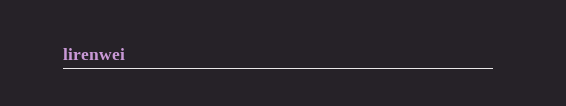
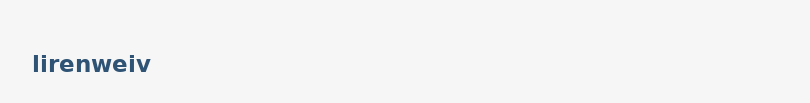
- lirenwei
+ lirenweiv

